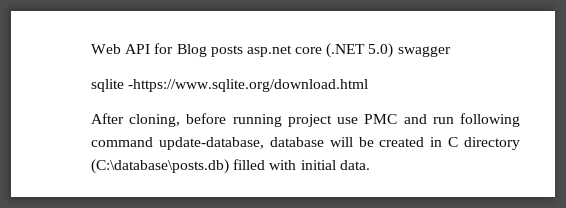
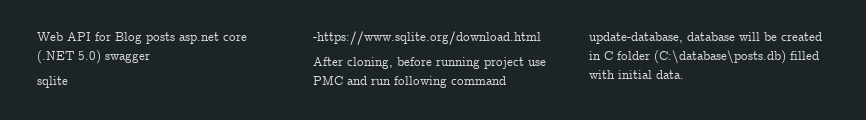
- After cloning, before running project use PMC and run following command update-database, database will be created in C directory (C:\database\posts.db) filled with initial data.
+ After cloning, before running project use PMC and run following command update-database, database will be created in C folder (C:\database\posts.db) filled with initial data.

